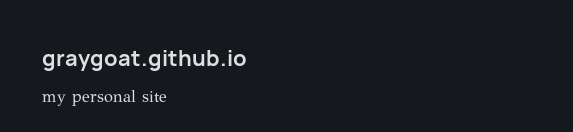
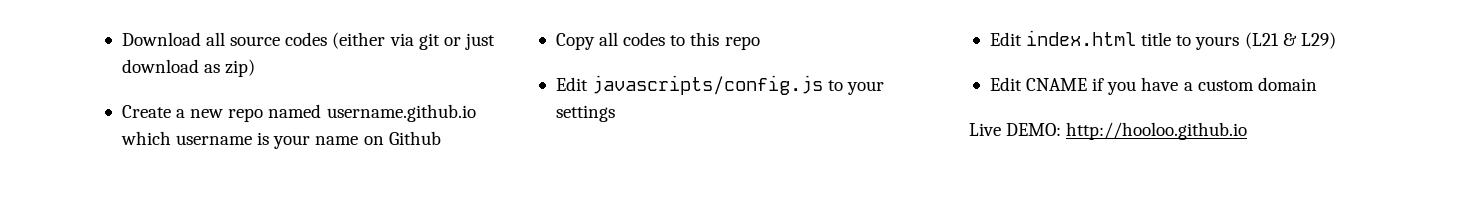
- graygoat.github.io
- my personal site
+ Download all source codes (either via git or just download as zip)
+ Create a new repo named username.github.io which username is your name on Github
+ Copy all codes to this repo
+ Edit javascripts/config.js to your settings
+ Edit index.html title to yours (L21 & L29)
+ Edit CNAME if you have a custom domain
+ Live DEMO: http://hooloo.github.io

